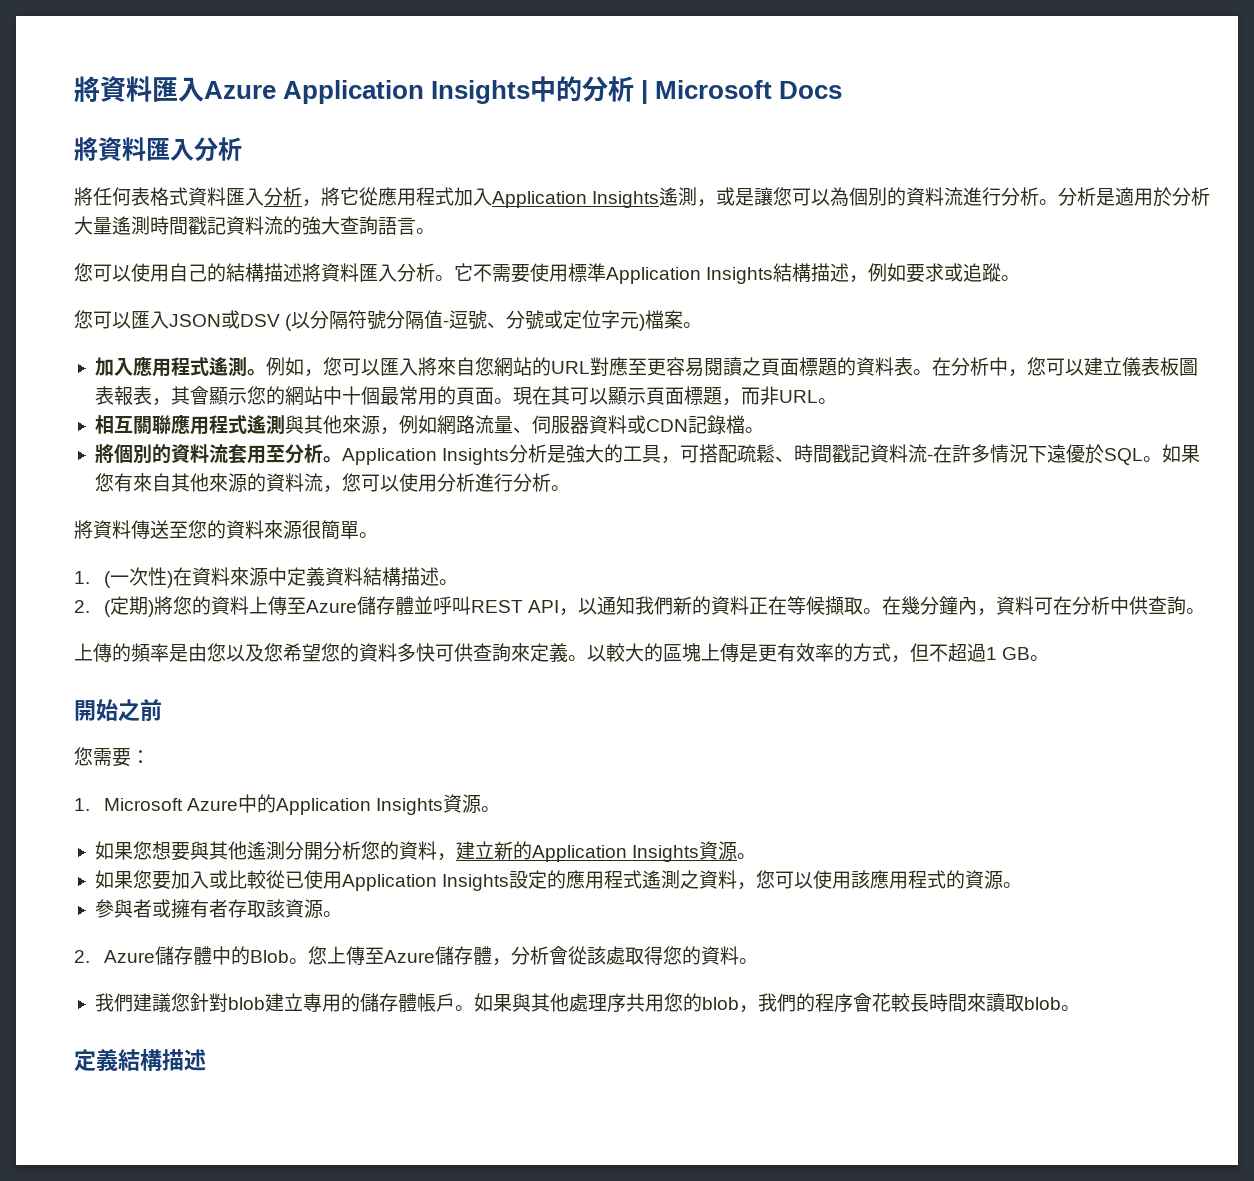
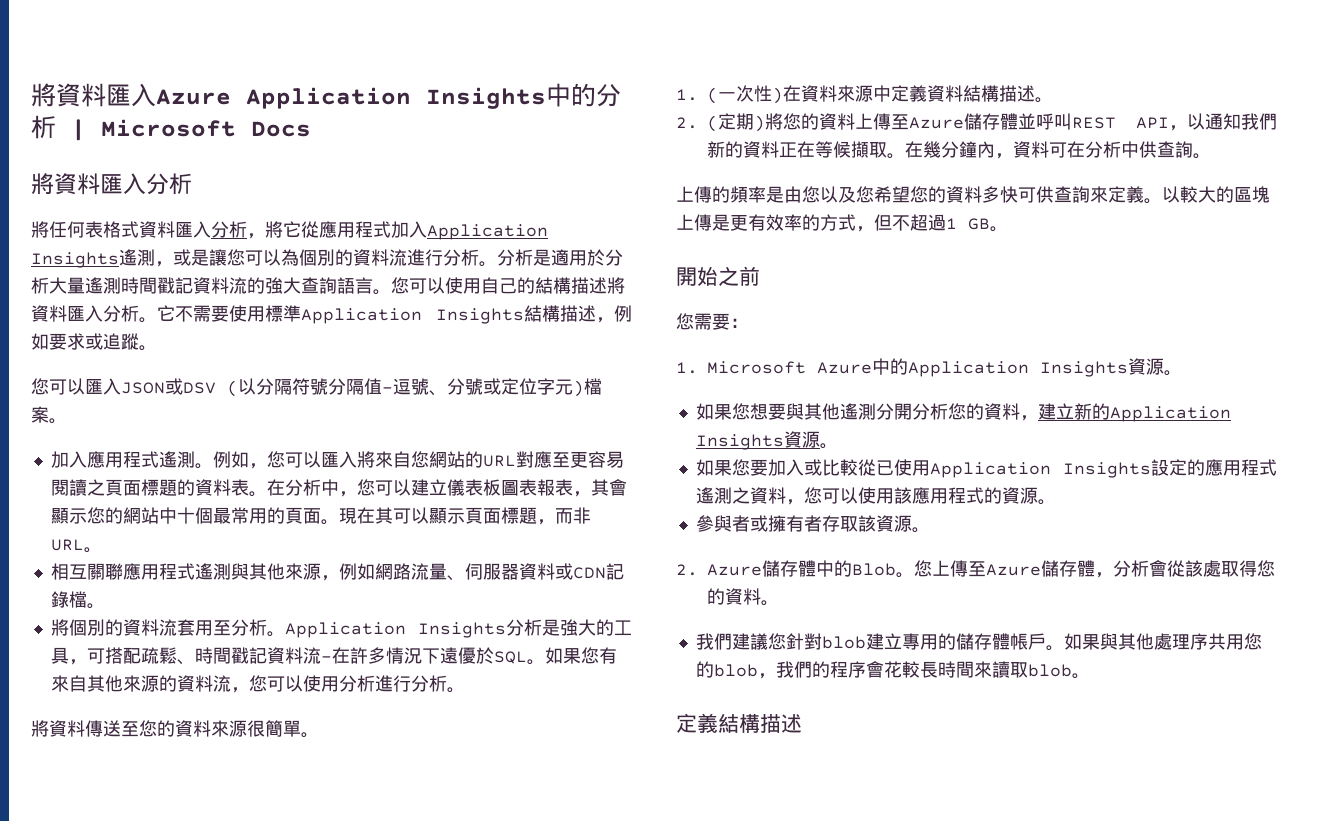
- 分析是適用於分析大量遙測時間戳記資料流的強大查詢語言。
- 您可以使用自己的結構描述將資料匯入分析。
+ 分析是適用於分析大量遙測時間戳記資料流的強大查詢語言。您可以使用自己的結構描述將資料匯入分析。

